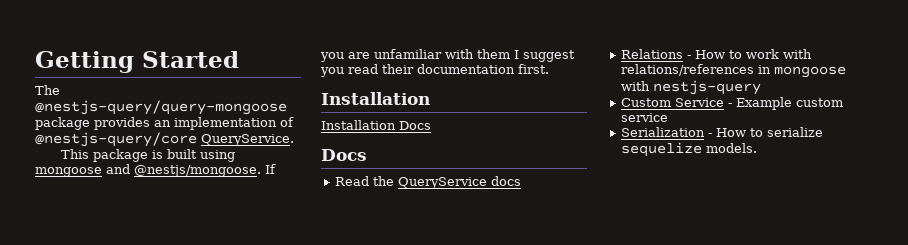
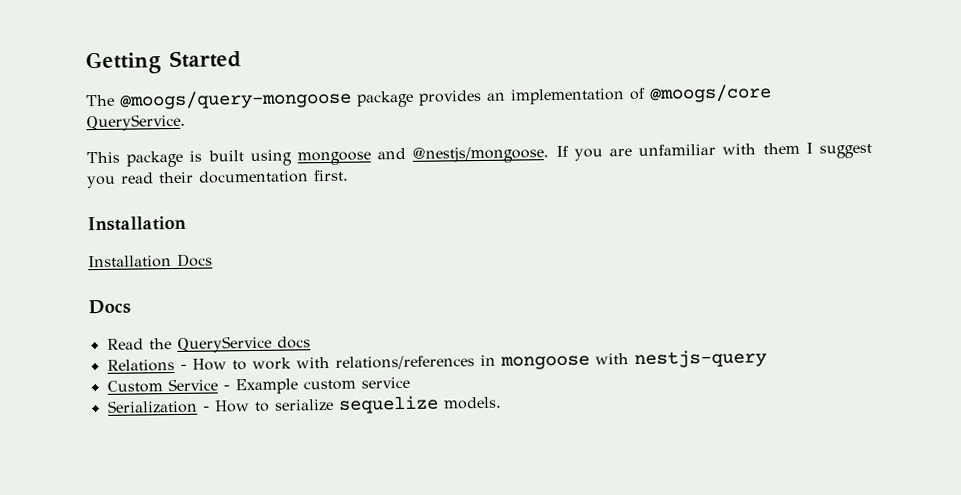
- The @nestjs-query/query-mongoose package provides an implementation of @nestjs-query/core QueryService.
+ The @moogs/query-mongoose package provides an implementation of @moogs/core QueryService.

